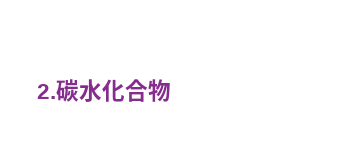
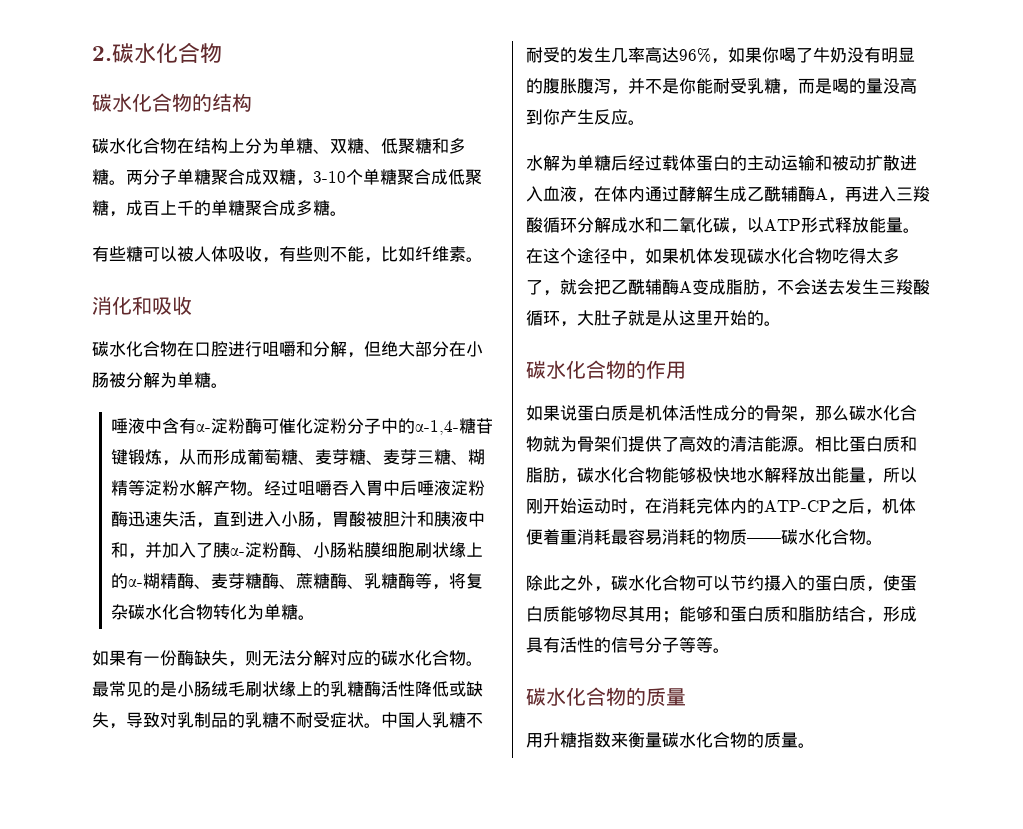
+ 碳水化合物的结构
+ 碳水化合物在结构上分为单糖、双糖、低聚糖和多糖。两分子单糖聚合成双糖，3-10个单糖聚合成低聚糖，成百上千的单糖聚合成多糖。
+ 有些糖可以被人体吸收，有些则不能，比如纤维素。
+ 消化和吸收
+ 碳水化合物在口腔进行咀嚼和分解，但绝大部分在小肠被分解为单糖。
+ 唾液中含有α-淀粉酶可催化淀粉分子中的α-1,4-糖苷键锻炼，从而形成葡萄糖、麦芽糖、麦芽三糖、糊精等淀粉水解产物。经过咀嚼吞入胃中后唾液淀粉酶迅速失活，直到进入小肠，胃酸被胆汁和胰液中和，并加入了胰α-淀粉酶、小肠粘膜细胞刷状缘上的α-糊精酶、麦芽糖酶、蔗糖酶、乳糖酶等，将复杂碳水化合物转化为单糖。
+ 如果有一份酶缺失，则无法分解对应的碳水化合物。最常见的是小肠绒毛刷状缘上的乳糖酶活性降低或缺失，导致对乳制品的乳糖不耐受症状。中国人乳糖不耐受的发生几率高达96%，如果你喝了牛奶没有明显的腹胀腹泻，并不是你能耐受乳糖，而是喝的量没高到你产生反应。
+ 水解为单糖后经过载体蛋白的主动运输和被动扩散进入血液，在体内通过酵解生成乙酰辅酶A，再进入三羧酸循环分解成水和二氧化碳，以ATP形式释放能量。在这个途径中，如果机体发现碳水化合物吃得太多了，就会把乙酰辅酶A变成脂肪，不会送去发生三羧酸循环，大肚子就是从这里开始的。
+ 碳水化合物的作用
+ 如果说蛋白质是机体活性成分的骨架，那么碳水化合物就为骨架们提供了高效的清洁能源。相比蛋白质和脂肪，碳水化合物能够极快地水解释放出能量，所以刚开始运动时，在消耗完体内的ATP-CP之后，机体便着重消耗最容易消耗的物质——碳水化合物。
+ 除此之外，碳水化合物可以节约摄入的蛋白质，使蛋白质能够物尽其用；能够和蛋白质和脂肪结合，形成具有活性的信号分子等等。
+ 碳水化合物的质量
+ 用升糖指数来衡量碳水化合物的质量。

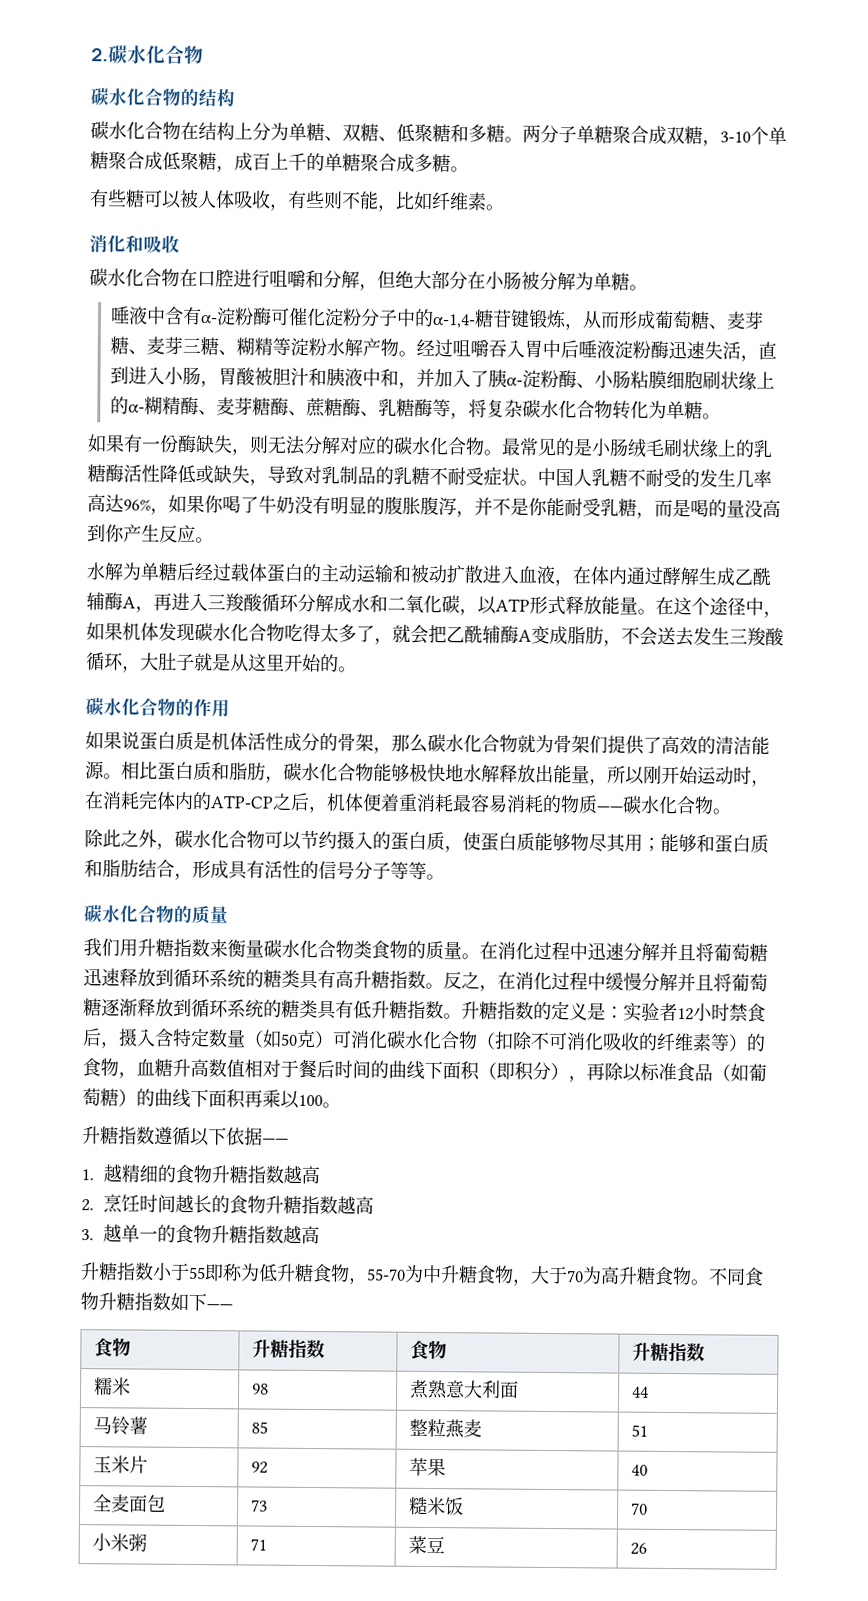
- 用升糖指数来衡量碳水化合物的质量。
+ 我们用升糖指数来衡量碳水化合物类食物的质量。
+ 在消化过程中迅速分解并且将葡萄糖迅速释放到循环系统的糖类具有高升糖指数。反之，在消化过程中缓慢分解并且将葡萄糖逐渐释放到循环系统的糖类具有低升糖指数。升糖指数的定义是：实验者12小时禁食后，摄入含特定数量（如50克）可消化碳水化合物（扣除不可消化吸收的纤维素等）的食物，血糖升高数值相对于餐后时间的曲线下面积（即积分），再除以标准食品（如葡萄糖）的曲线下面积再乘以100。
+ 升糖指数遵循以下依据——
+ 1.越精细的食物升糖指数越高
+ 2.烹饪时间越长的食物升糖指数越高
+ 3.越单一的食物升糖指数越高
+ 升糖指数小于55即称为低升糖食物，55-70为中升糖食物，大于70为高升糖食物。不同食物升糖指数如下——
+ 食物 | 升糖指数 | 食物 | 升糖指数
+ 糯米 | 98 | 煮熟意大利面 | 44
+ 马铃薯 | 85 | 整粒燕麦 | 51
+ 玉米片 | 92 | 苹果 | 40
+ 全麦面包 | 73 | 糙米饭 | 70
+ 小米粥 | 71 | 菜豆 | 26

